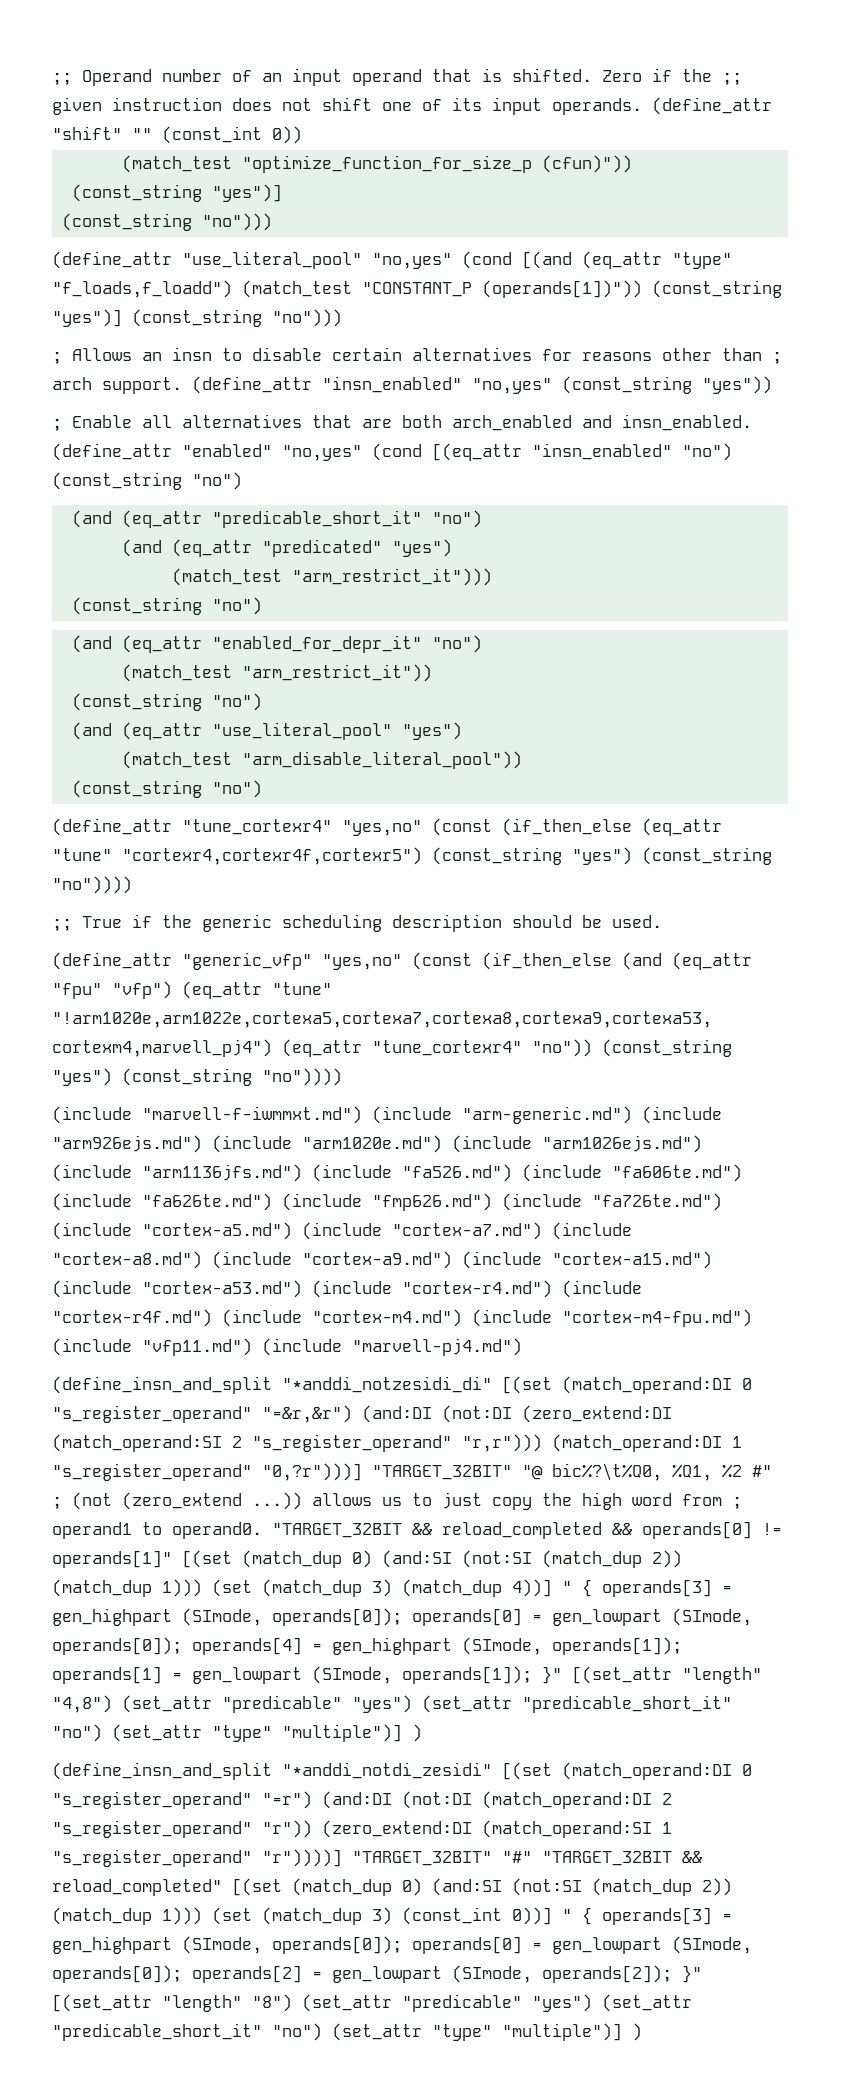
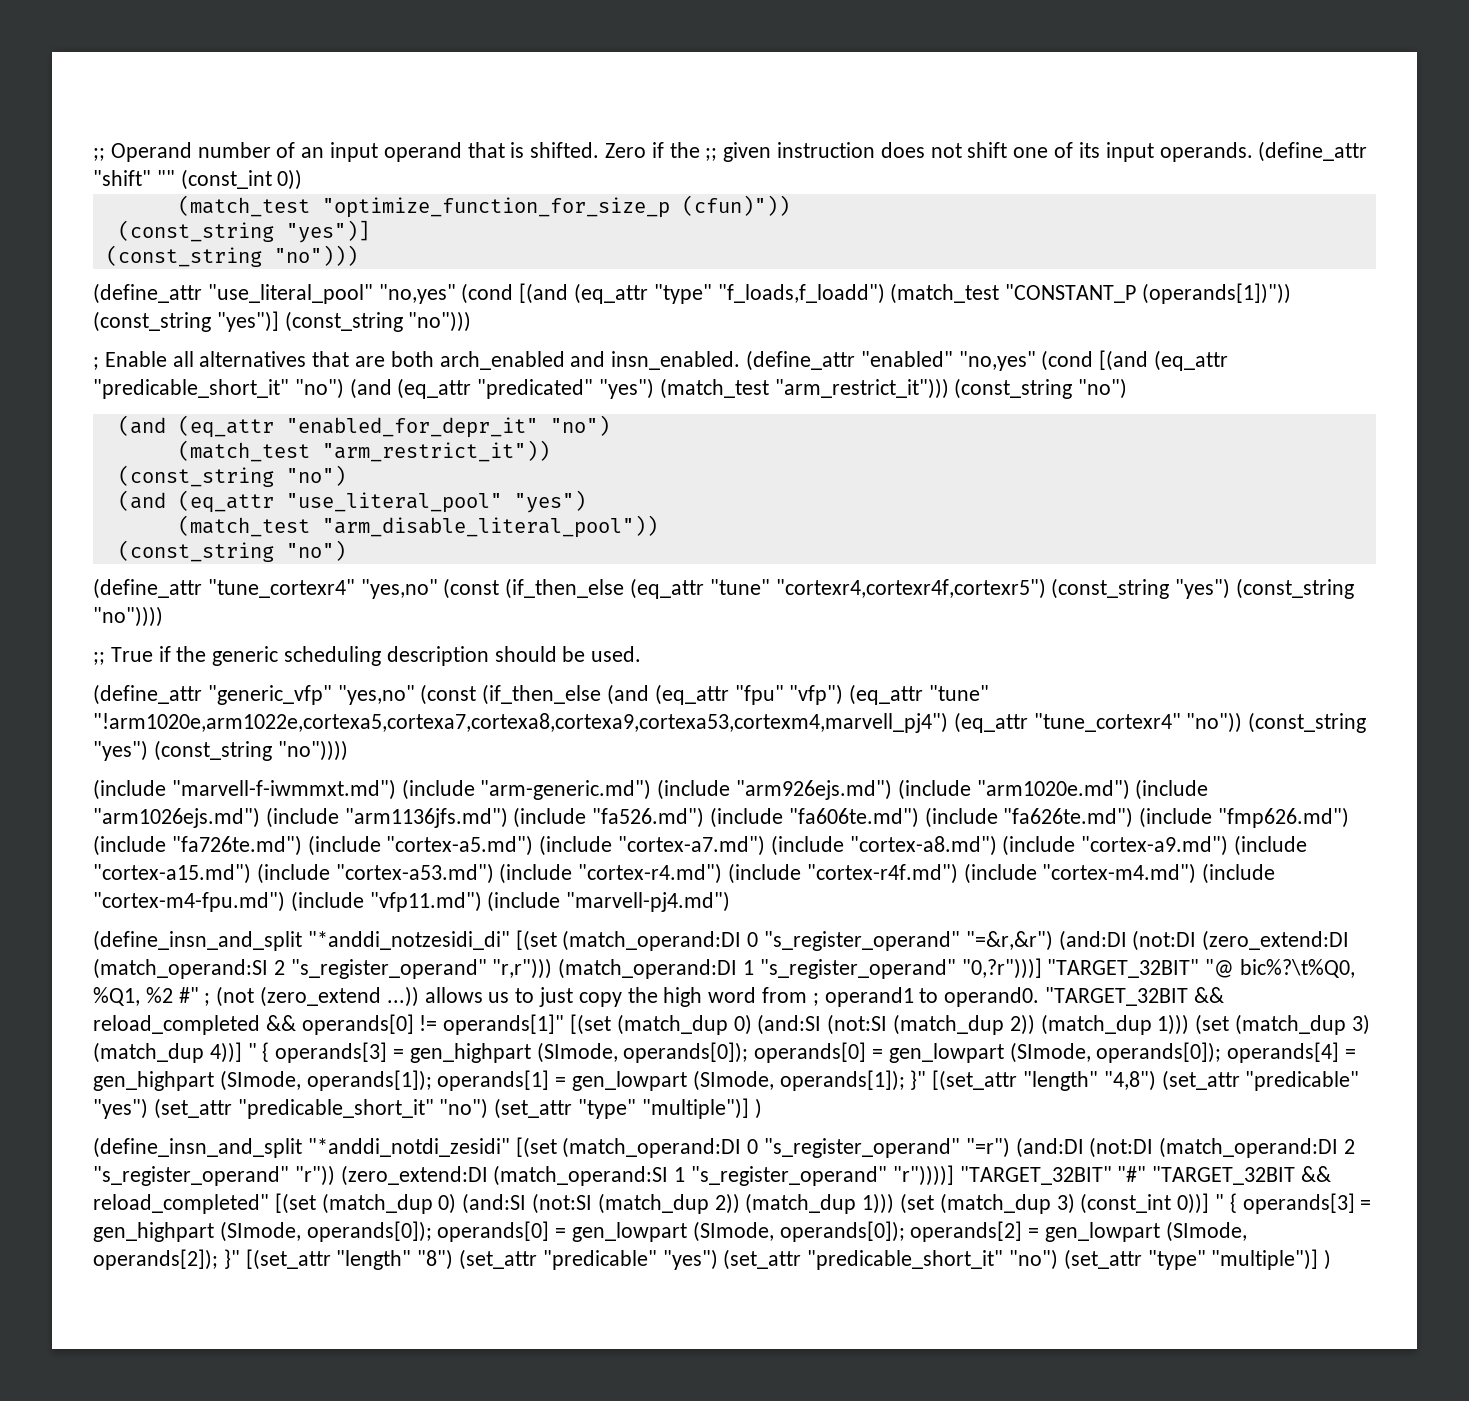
- ; Allows an insn to disable certain alternatives for reasons other than ; arch support. (define_attr "insn_enabled" "no,yes" (const_string "yes"))
- (define_attr "enabled" "no,yes" (cond [(eq_attr "insn_enabled" "no") (const_string "no")
- (and (eq_attr "predicable_short_it" "no")
- (and (eq_attr "predicated" "yes")
- (match_test "arm_restrict_it")))
- (const_string "no")
+ (define_attr "enabled" "no,yes" (cond [(and (eq_attr "predicable_short_it" "no") (and (eq_attr "predicated" "yes") (match_test "arm_restrict_it"))) (const_string "no")

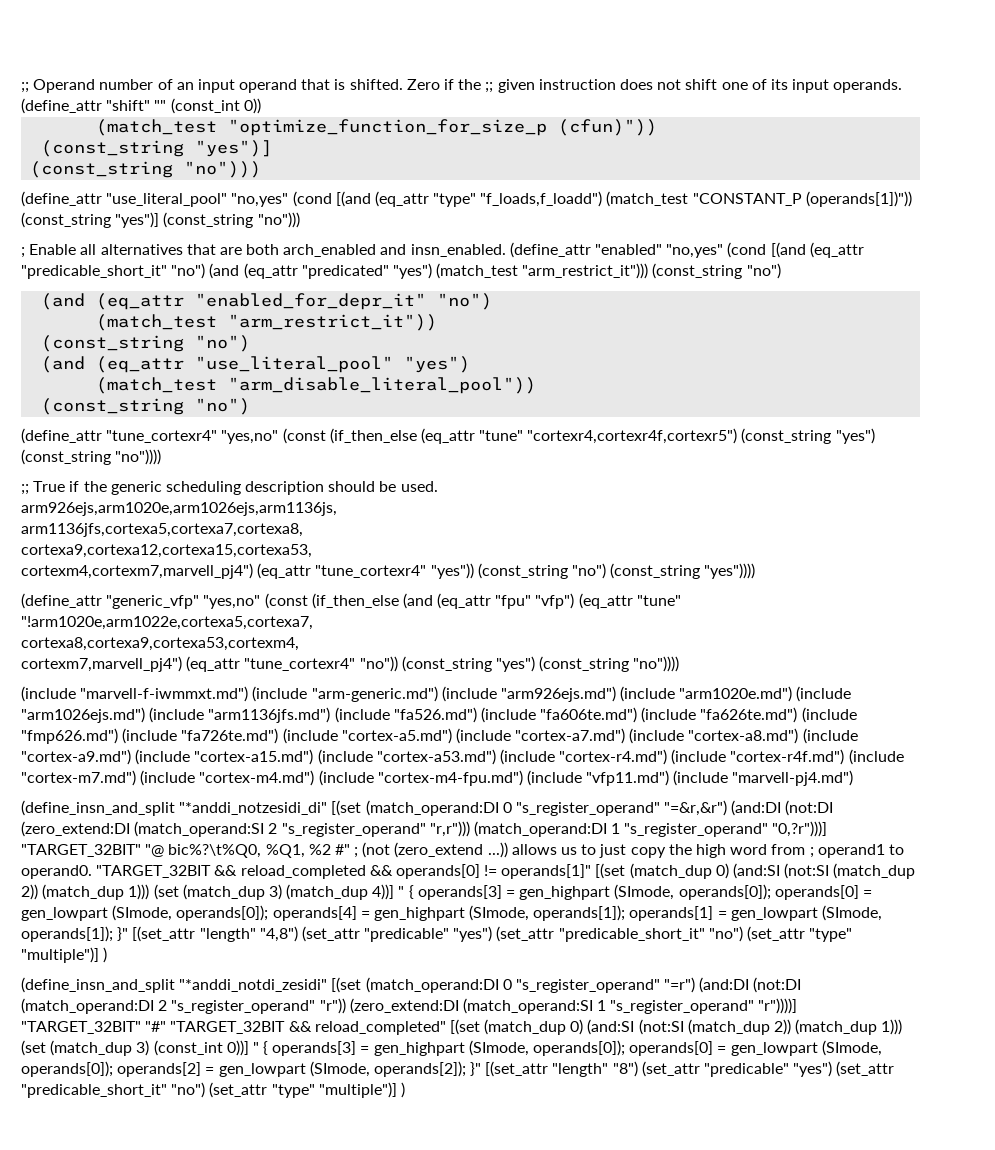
+ arm926ejs,arm1020e,arm1026ejs,arm1136js,
+ arm1136jfs,cortexa5,cortexa7,cortexa8,
+ cortexa9,cortexa12,cortexa15,cortexa53,
+ cortexm4,cortexm7,marvell_pj4") (eq_attr "tune_cortexr4" "yes")) (const_string "no") (const_string "yes"))))
- (define_attr "generic_vfp" "yes,no" (const (if_then_else (and (eq_attr "fpu" "vfp") (eq_attr "tune" "!arm1020e,arm1022e,cortexa5,cortexa7,cortexa8,cortexa9,cortexa53,cortexm4,marvell_pj4") (eq_attr "tune_cortexr4" "no")) (const_string "yes") (const_string "no"))))
+ (define_attr "generic_vfp" "yes,no" (const (if_then_else (and (eq_attr "fpu" "vfp") (eq_attr "tune" "!arm1020e,arm1022e,cortexa5,cortexa7,
+ cortexa8,cortexa9,cortexa53,cortexm4,
+ cortexm7,marvell_pj4") (eq_attr "tune_cortexr4" "no")) (const_string "yes") (const_string "no"))))
- (include "marvell-f-iwmmxt.md") (include "arm-generic.md") (include "arm926ejs.md") (include "arm1020e.md") (include "arm1026ejs.md") (include "arm1136jfs.md") (include "fa526.md") (include "fa606te.md") (include "fa626te.md") (include "fmp626.md") (include "fa726te.md") (include "cortex-a5.md") (include "cortex-a7.md") (include "cortex-a8.md") (include "cortex-a9.md") (include "cortex-a15.md") (include "cortex-a53.md") (include "cortex-r4.md") (include "cortex-r4f.md") (include "cortex-m4.md") (include "cortex-m4-fpu.md") (include "vfp11.md") (include "marvell-pj4.md")
+ (include "marvell-f-iwmmxt.md") (include "arm-generic.md") (include "arm926ejs.md") (include "arm1020e.md") (include "arm1026ejs.md") (include "arm1136jfs.md") (include "fa526.md") (include "fa606te.md") (include "fa626te.md") (include "fmp626.md") (include "fa726te.md") (include "cortex-a5.md") (include "cortex-a7.md") (include "cortex-a8.md") (include "cortex-a9.md") (include "cortex-a15.md") (include "cortex-a53.md") (include "cortex-r4.md") (include "cortex-r4f.md") (include "cortex-m7.md") (include "cortex-m4.md") (include "cortex-m4-fpu.md") (include "vfp11.md") (include "marvell-pj4.md")

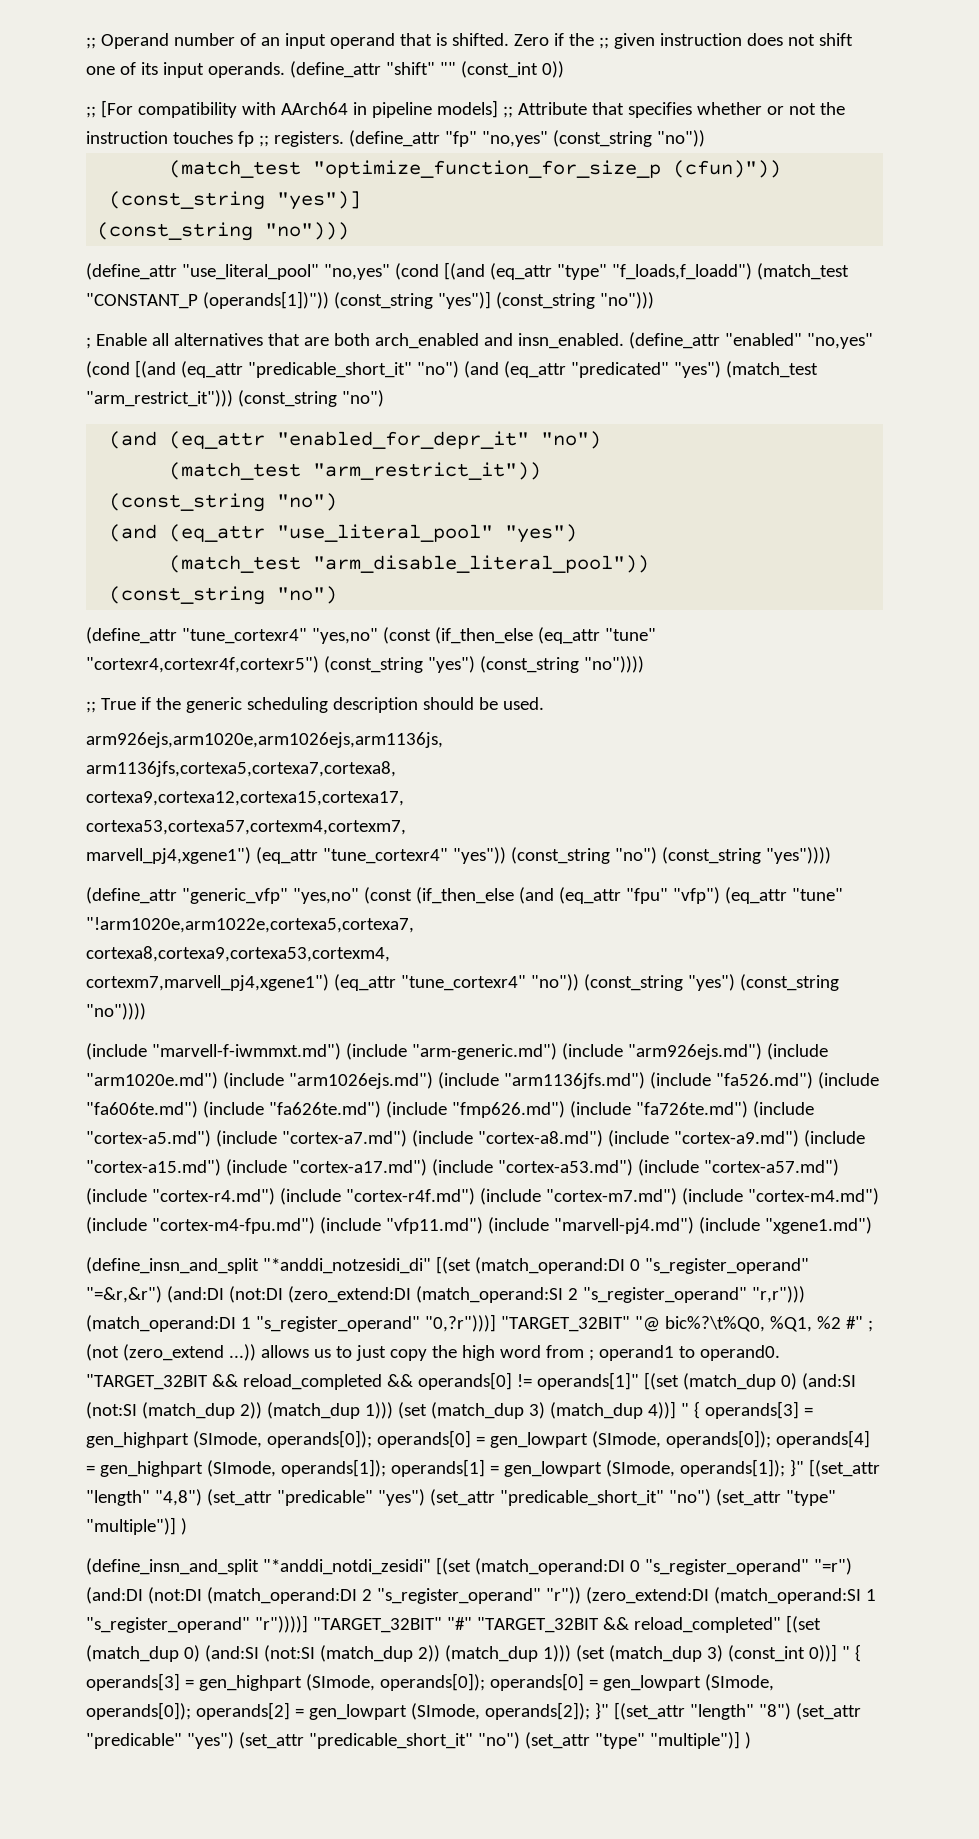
+ ;; [For compatibility with AArch64 in pipeline models] ;; Attribute that specifies whether or not the instruction touches fp ;; registers. (define_attr "fp" "no,yes" (const_string "no"))
- cortexa9,cortexa12,cortexa15,cortexa53,
- cortexm4,cortexm7,marvell_pj4") (eq_attr "tune_cortexr4" "yes")) (const_string "no") (const_string "yes"))))
+ cortexa9,cortexa12,cortexa15,cortexa17,
+ cortexa53,cortexa57,cortexm4,cortexm7,
+ marvell_pj4,xgene1") (eq_attr "tune_cortexr4" "yes")) (const_string "no") (const_string "yes"))))
- cortexm7,marvell_pj4") (eq_attr "tune_cortexr4" "no")) (const_string "yes") (const_string "no"))))
+ cortexm7,marvell_pj4,xgene1") (eq_attr "tune_cortexr4" "no")) (const_string "yes") (const_string "no"))))
- (include "marvell-f-iwmmxt.md") (include "arm-generic.md") (include "arm926ejs.md") (include "arm1020e.md") (include "arm1026ejs.md") (include "arm1136jfs.md") (include "fa526.md") (include "fa606te.md") (include "fa626te.md") (include "fmp626.md") (include "fa726te.md") (include "cortex-a5.md") (include "cortex-a7.md") (include "cortex-a8.md") (include "cortex-a9.md") (include "cortex-a15.md") (include "cortex-a53.md") (include "cortex-r4.md") (include "cortex-r4f.md") (include "cortex-m7.md") (include "cortex-m4.md") (include "cortex-m4-fpu.md") (include "vfp11.md") (include "marvell-pj4.md")
+ (include "marvell-f-iwmmxt.md") (include "arm-generic.md") (include "arm926ejs.md") (include "arm1020e.md") (include "arm1026ejs.md") (include "arm1136jfs.md") (include "fa526.md") (include "fa606te.md") (include "fa626te.md") (include "fmp626.md") (include "fa726te.md") (include "cortex-a5.md") (include "cortex-a7.md") (include "cortex-a8.md") (include "cortex-a9.md") (include "cortex-a15.md") (include "cortex-a17.md") (include "cortex-a53.md") (include "cortex-a57.md") (include "cortex-r4.md") (include "cortex-r4f.md") (include "cortex-m7.md") (include "cortex-m4.md") (include "cortex-m4-fpu.md") (include "vfp11.md") (include "marvell-pj4.md") (include "xgene1.md")

